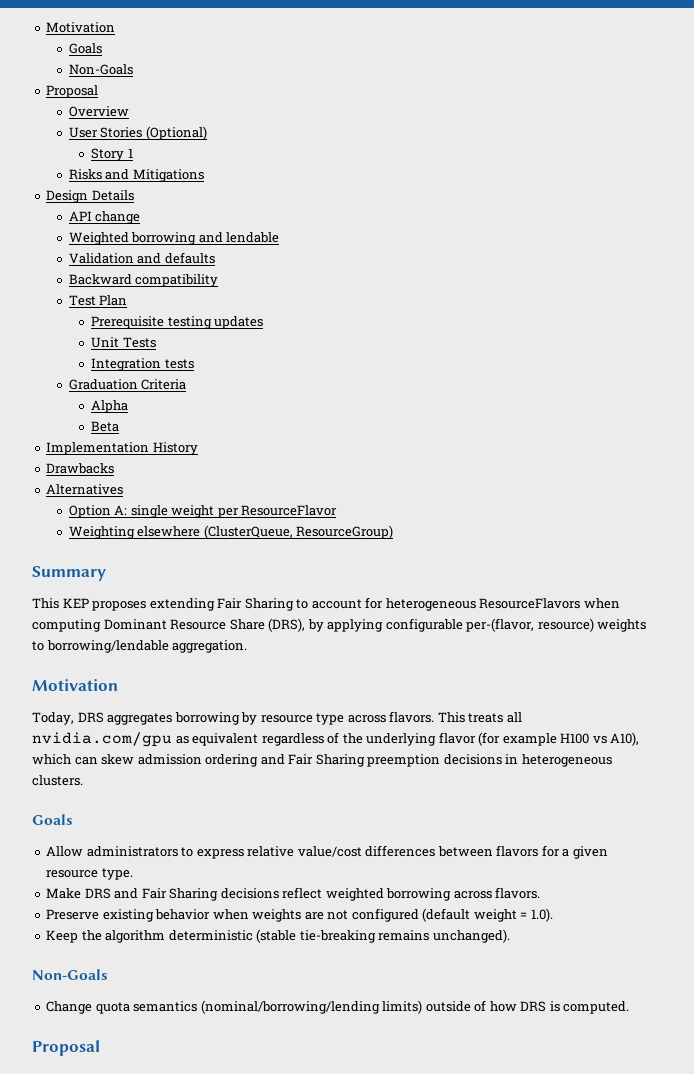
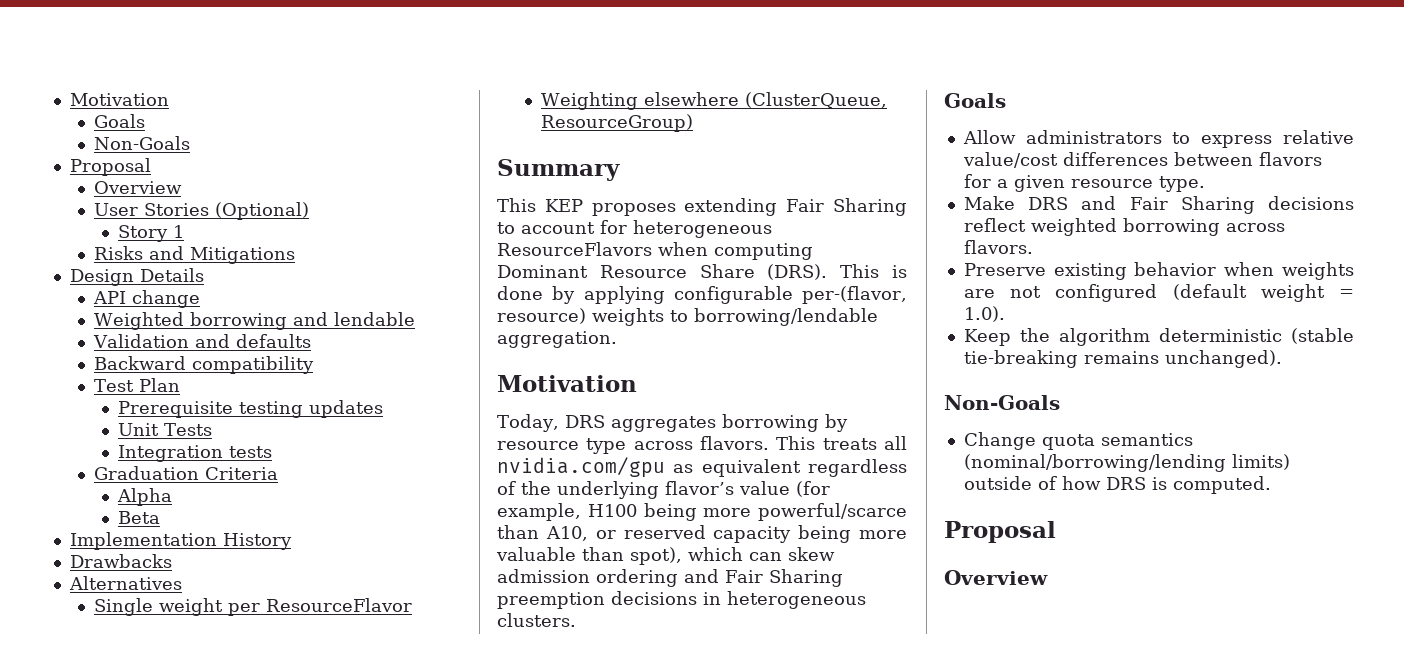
- Option A: single weight per ResourceFlavor
+ Single weight per ResourceFlavor
- This KEP proposes extending Fair Sharing to account for heterogeneous ResourceFlavors when computing Dominant Resource Share (DRS), by applying configurable per-(flavor, resource) weights to borrowing/lendable aggregation.
+ This KEP proposes extending Fair Sharing to account for heterogeneous ResourceFlavors when computing Dominant Resource Share (DRS). This is done by applying configurable per-(flavor, resource) weights to borrowing/lendable aggregation.
- This treats all nvidia.com/gpu as equivalent regardless of the underlying flavor (for example H100 vs A10), which can skew admission ordering and Fair Sharing preemption decisions in heterogeneous clusters.
+ This treats all nvidia.com/gpu as equivalent regardless of the underlying flavor’s value (for example, H100 being more powerful/scarce than A10, or reserved capacity being more valuable than spot), which can skew admission ordering and Fair Sharing preemption decisions in heterogeneous clusters.
  Change quota semantics (nominal/borrowing/lending limits) outside of how DRS is computed.
  Proposal
+ Overview

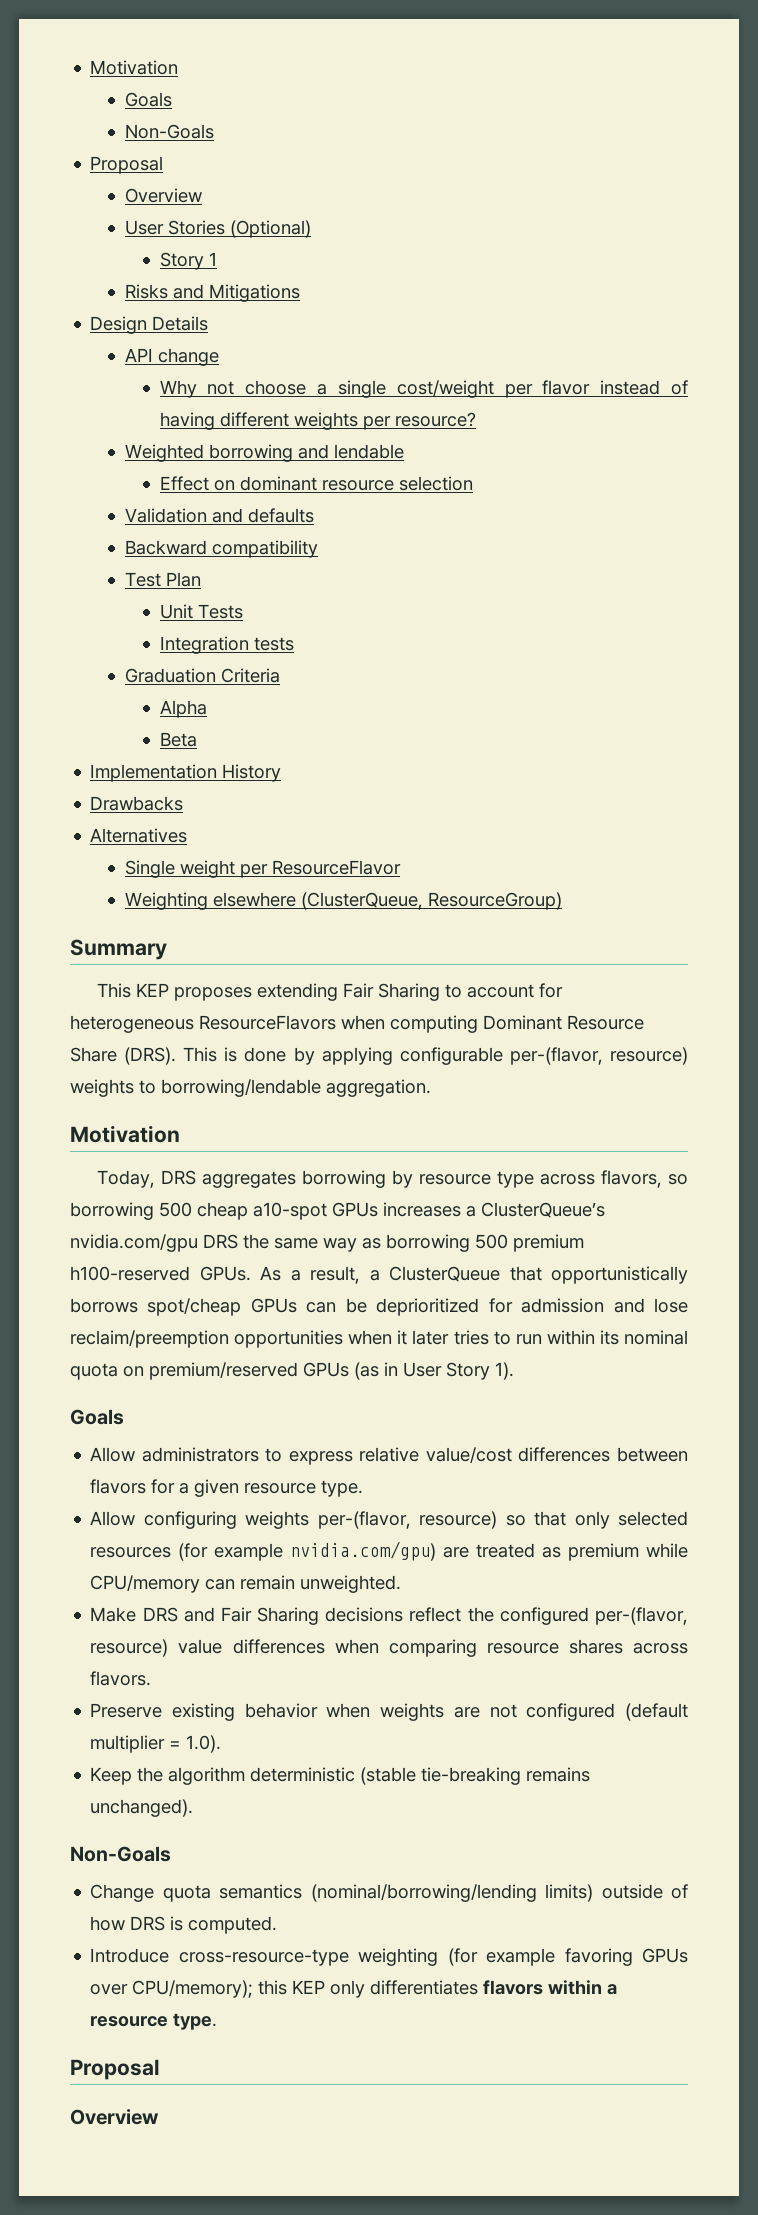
+ Why not choose a single cost/weight per flavor instead of having different weights per resource?
+ Effect on dominant resource selection
- Prerequisite testing updates
- Today, DRS aggregates borrowing by resource type across flavors. This treats all nvidia.com/gpu as equivalent regardless of the underlying flavor’s value (for example, H100 being more powerful/scarce than A10, or reserved capacity being more valuable than spot), which can skew admission ordering and Fair Sharing preemption decisions in heterogeneous clusters.
+ Today, DRS aggregates borrowing by resource type across flavors, so borrowing 500 cheap a10-spot GPUs increases a ClusterQueue’s nvidia.com/gpu DRS the same way as borrowing 500 premium h100-reserved GPUs. As a result, a ClusterQueue that opportunistically borrows spot/cheap GPUs can be deprioritized for admission and lose reclaim/preemption opportunities when it later tries to run within its nominal quota on premium/reserved GPUs (as in User Story 1).
+ Allow configuring weights per-(flavor, resource) so that only selected resources (for example nvidia.com/gpu) are treated as premium while CPU/memory can remain unweighted.
- Make DRS and Fair Sharing decisions reflect weighted borrowing across flavors.
+ Make DRS and Fair Sharing decisions reflect the configured per-(flavor, resource) value differences when comparing resource shares across flavors.
- Preserve existing behavior when weights are not configured (default weight = 1.0).
+ Preserve existing behavior when weights are not configured (default multiplier = 1.0).
+ Introduce cross-resource-type weighting (for example favoring GPUs over CPU/memory); this KEP only differentiates flavors within a resource type.

